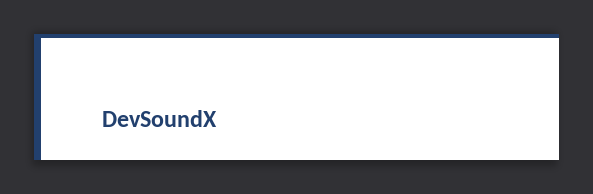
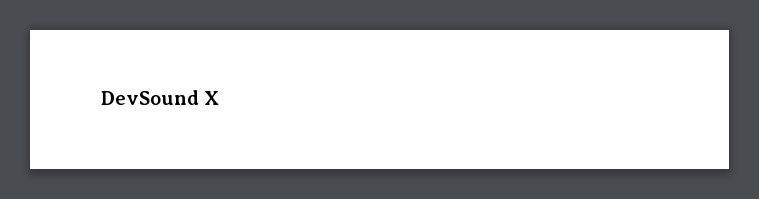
- DevSoundX
+ DevSound X

